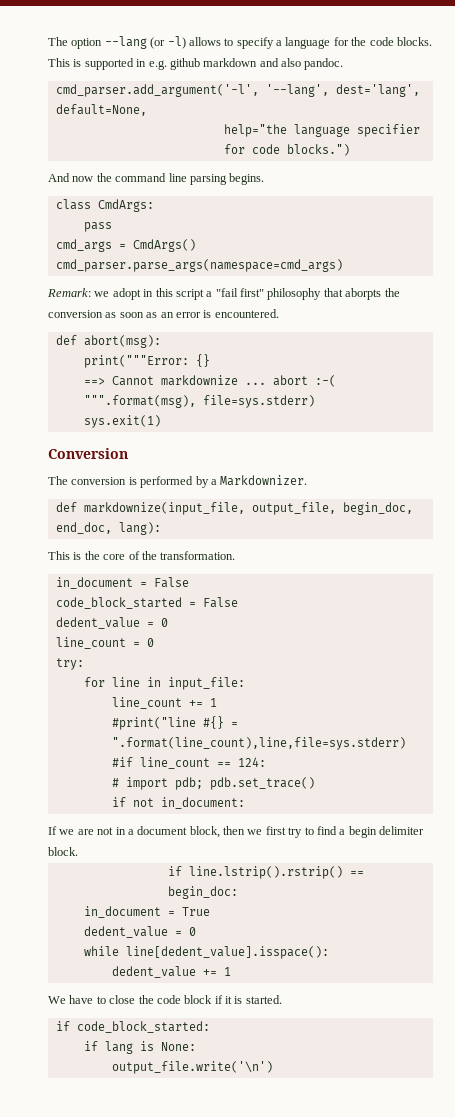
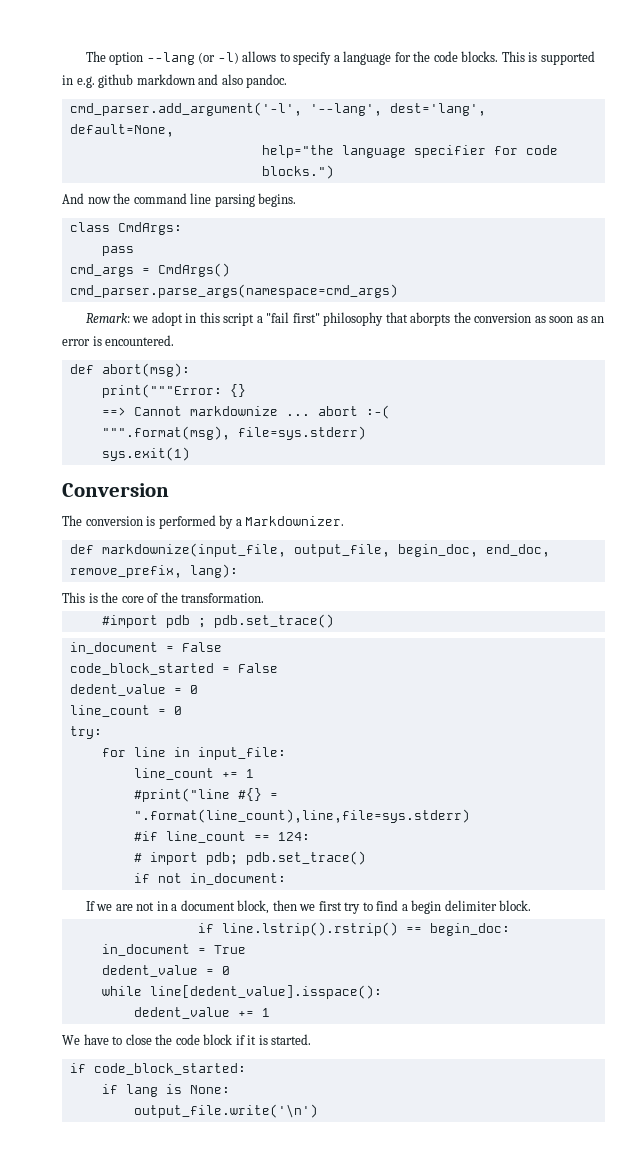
- def markdownize(input_file, output_file, begin_doc, end_doc, lang):
+ def markdownize(input_file, output_file, begin_doc, end_doc, remove_prefix, lang):
+ #import pdb ; pdb.set_trace()

